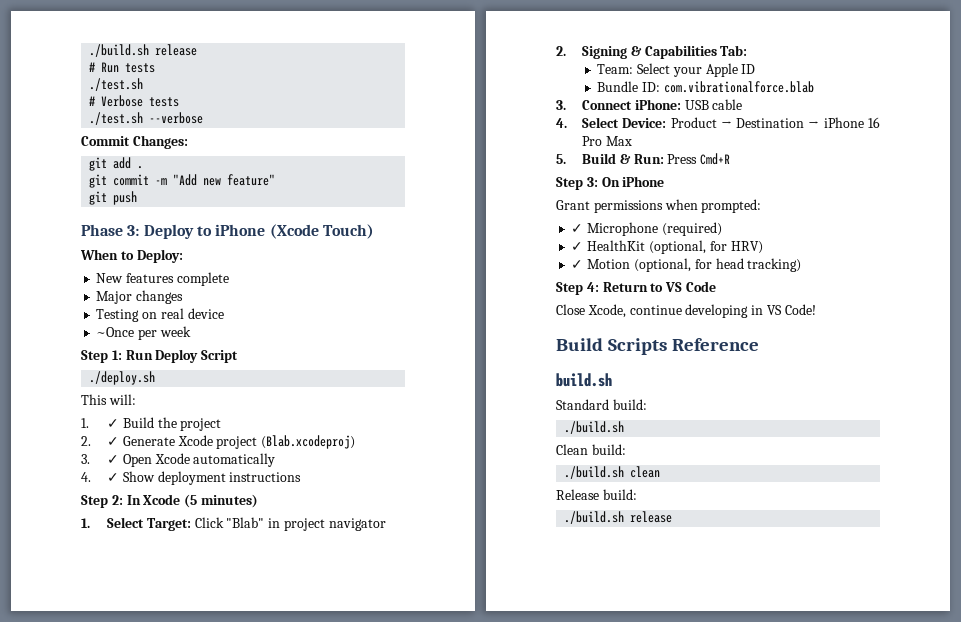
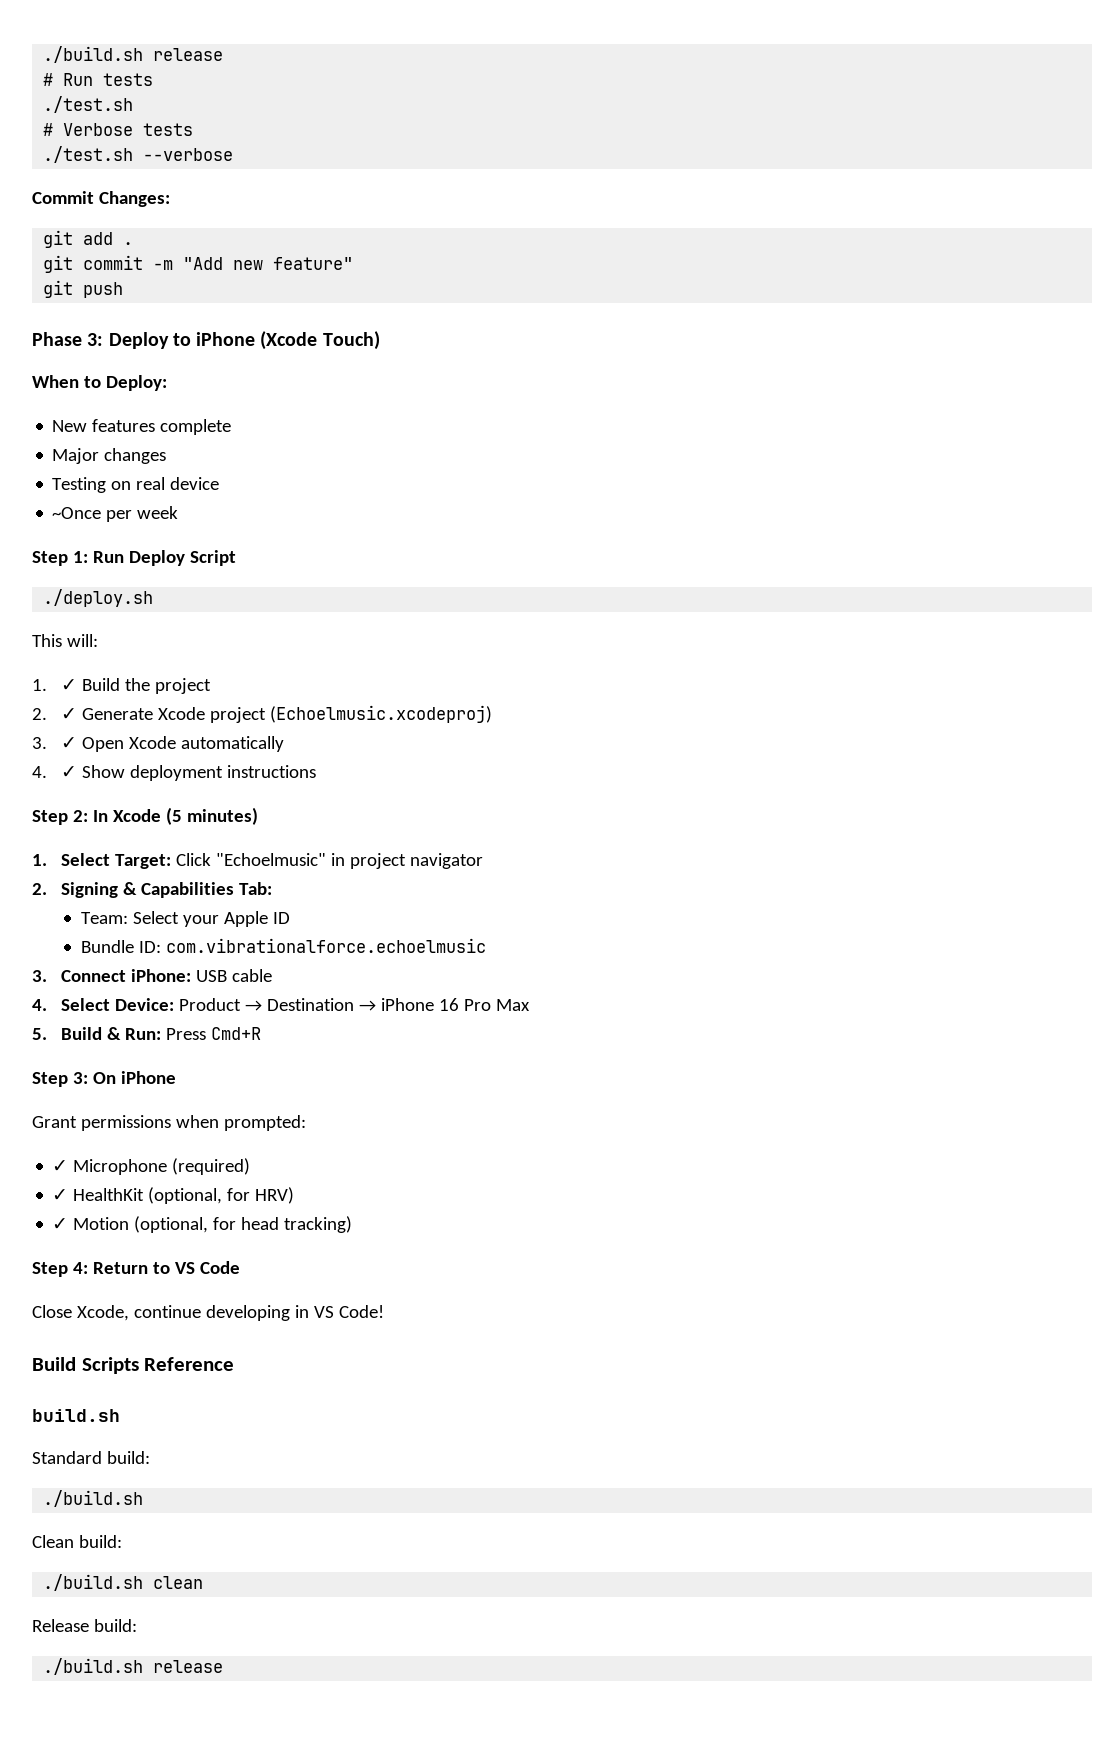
- 2. ✓ Generate Xcode project (Blab.xcodeproj)
+ 2. ✓ Generate Xcode project (Echoelmusic.xcodeproj)
- 1. Select Target: Click "Blab" in project navigator
+ 1. Select Target: Click "Echoelmusic" in project navigator
- Bundle ID: com.vibrationalforce.blab
+ Bundle ID: com.vibrationalforce.echoelmusic

